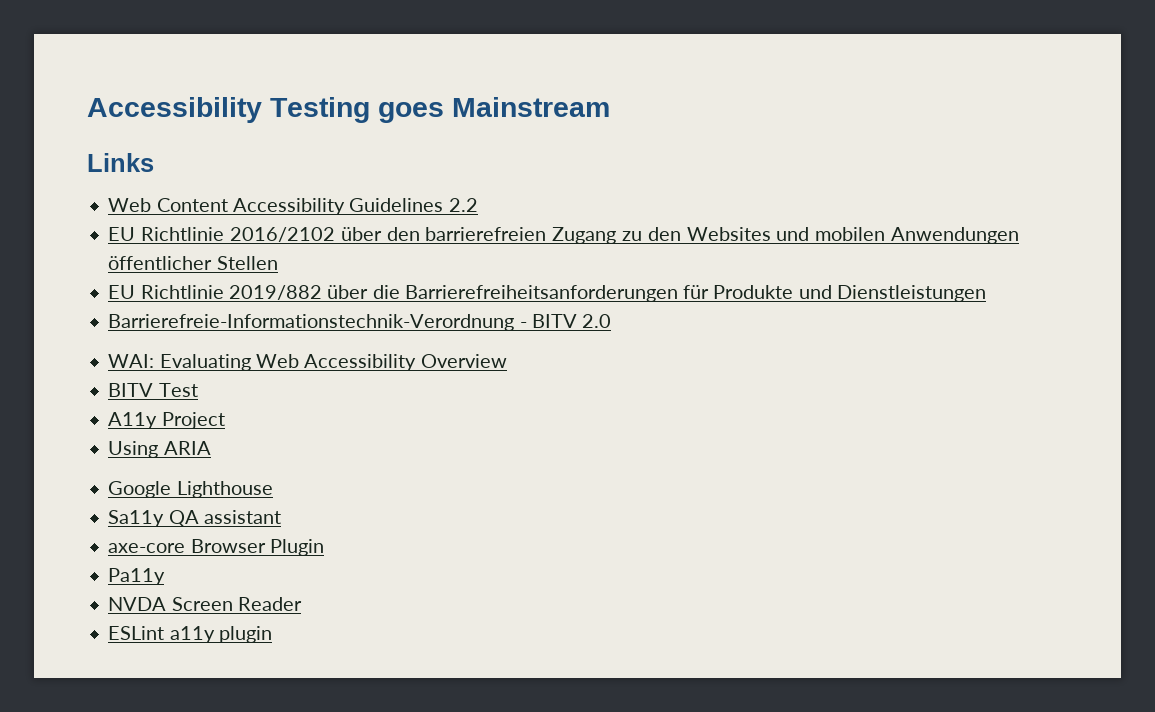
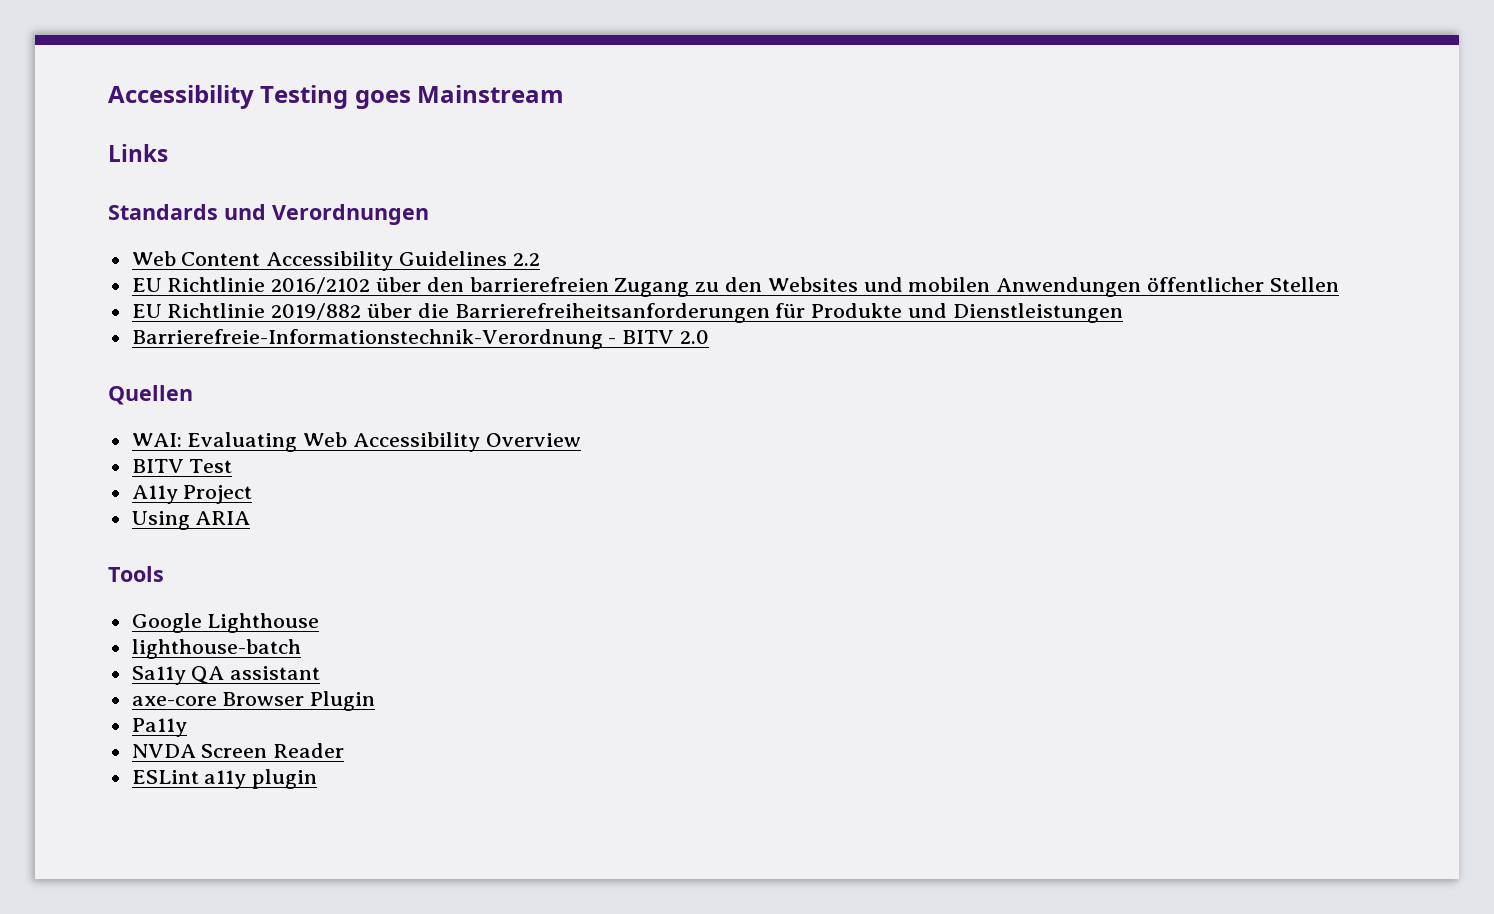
+ Standards und Verordnungen
+ Quellen
+ Tools
+ lighthouse-batch

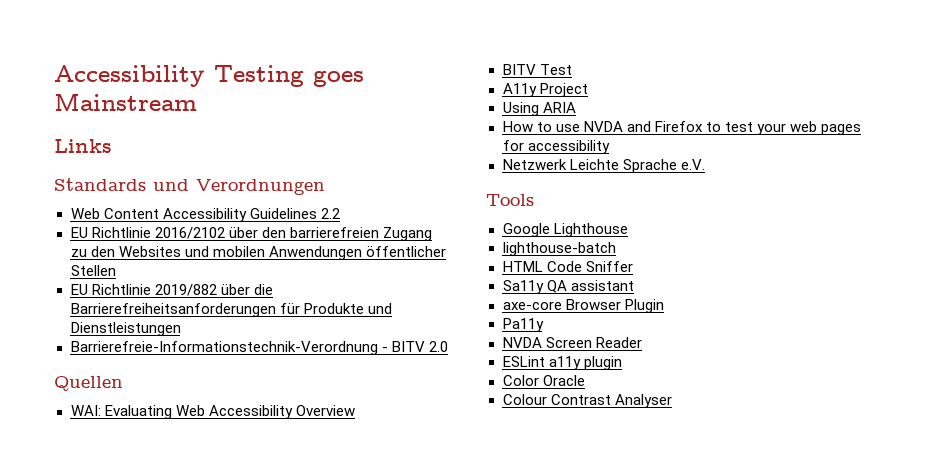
+ How to use NVDA and Firefox to test your web pages for accessibility
+ Netzwerk Leichte Sprache e.V.
+ HTML Code Sniffer
+ Color Oracle
+ Colour Contrast Analyser

